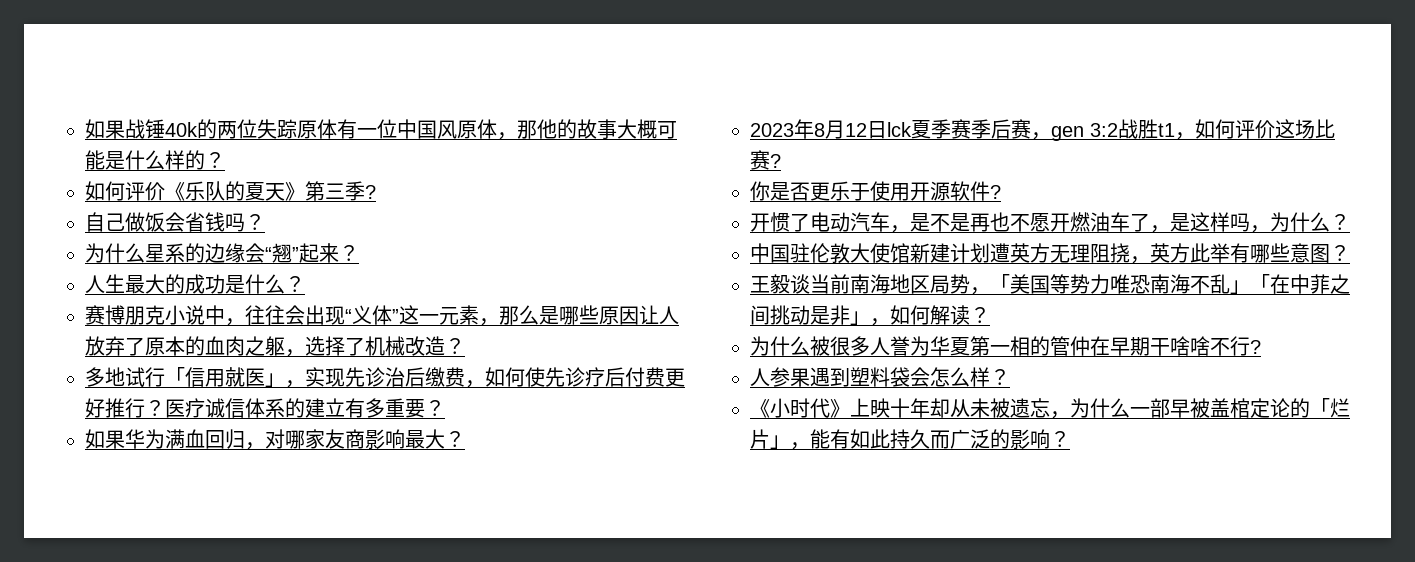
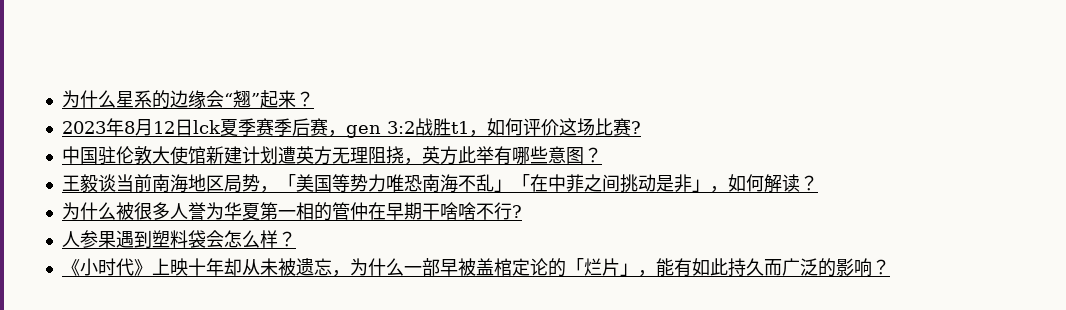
- 如果战锤40k的两位失踪原体有一位中国风原体，那他的故事大概可能是什么样的？
- 如何评价《乐队的夏天》第三季?
- 自己做饭会省钱吗？
- 人生最大的成功是什么？
- 赛博朋克小说中，往往会出现“义体”这一元素，那么是哪些原因让人放弃了原本的血肉之躯，选择了机械改造？
- 多地试行「信用就医」，实现先诊治后缴费，如何使先诊疗后付费更好推行？医疗诚信体系的建立有多重要？
- 如果华为满血回归，对哪家友商影响最大？
- 你是否更乐于使用开源软件?
- 开惯了电动汽车，是不是再也不愿开燃油车了，是这样吗，为什么？

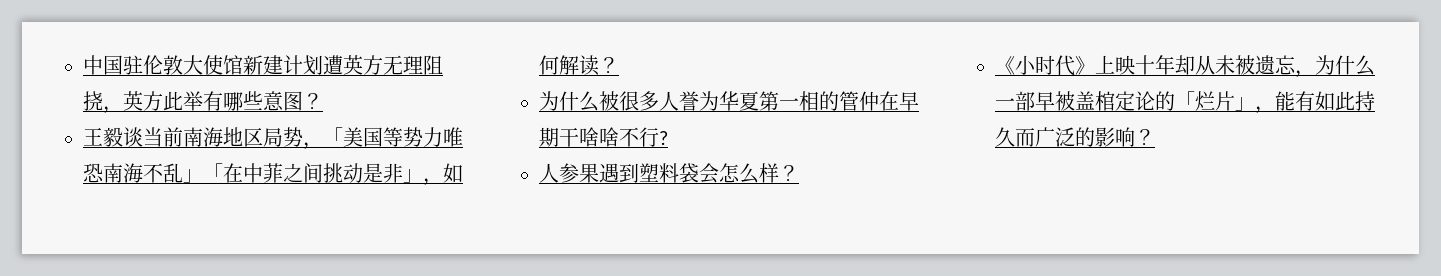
- 为什么星系的边缘会“翘”起来？
- 2023年8月12日lck夏季赛季后赛，gen 3:2战胜t1，如何评价这场比赛?

